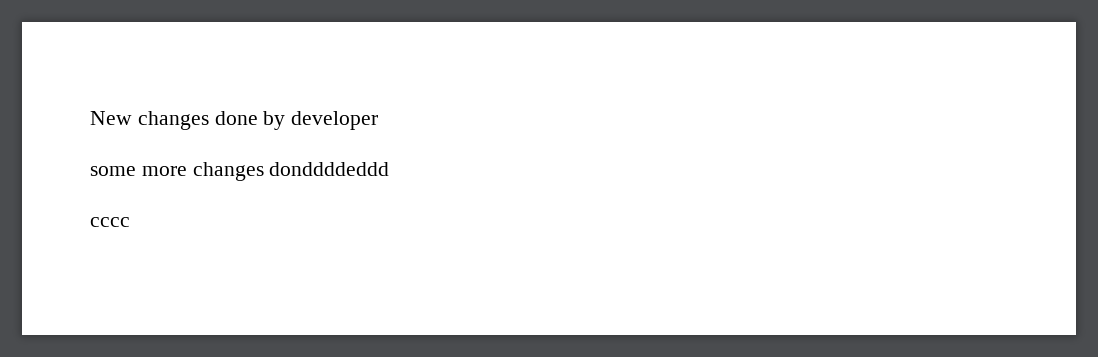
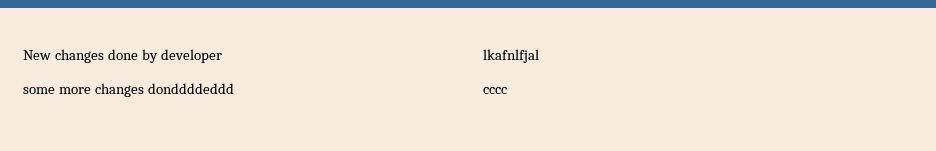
+ lkafnlfjal

